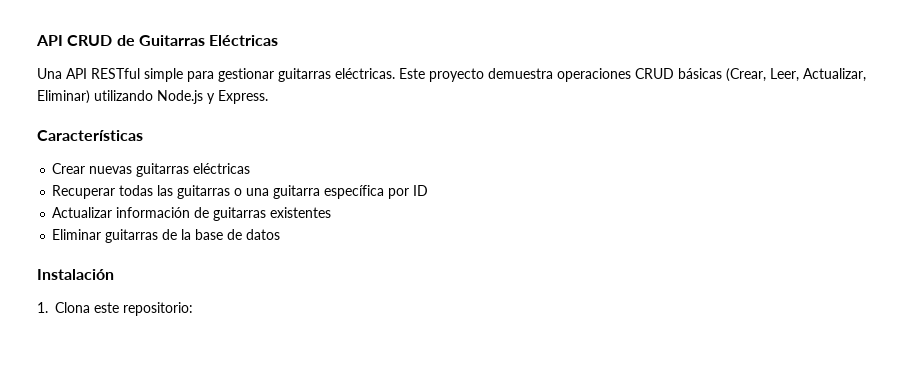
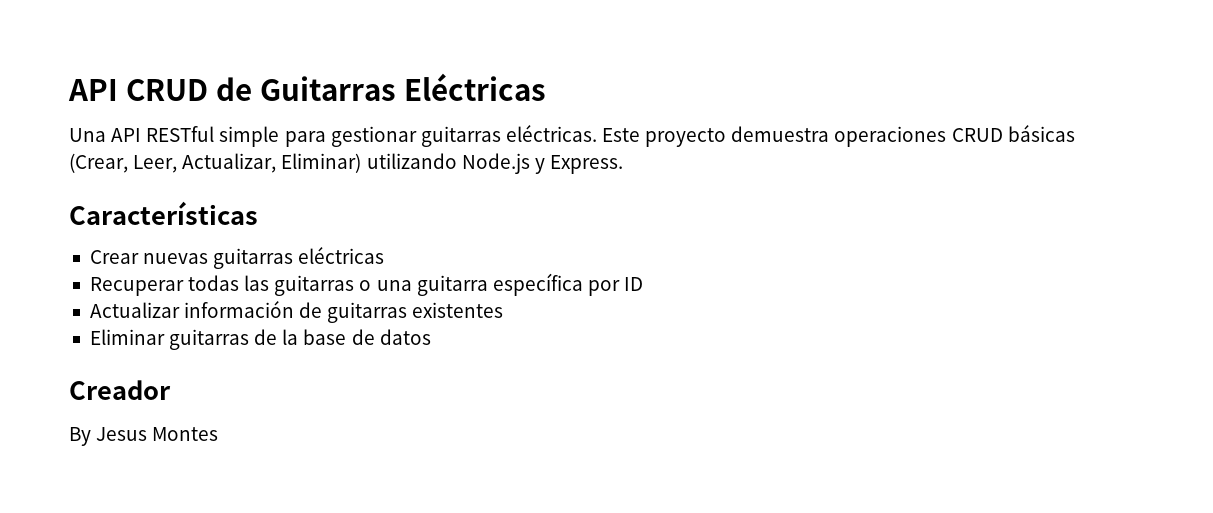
- Instalación
- 1. Clona este repositorio:
+ Creador
+ By Jesus Montes

